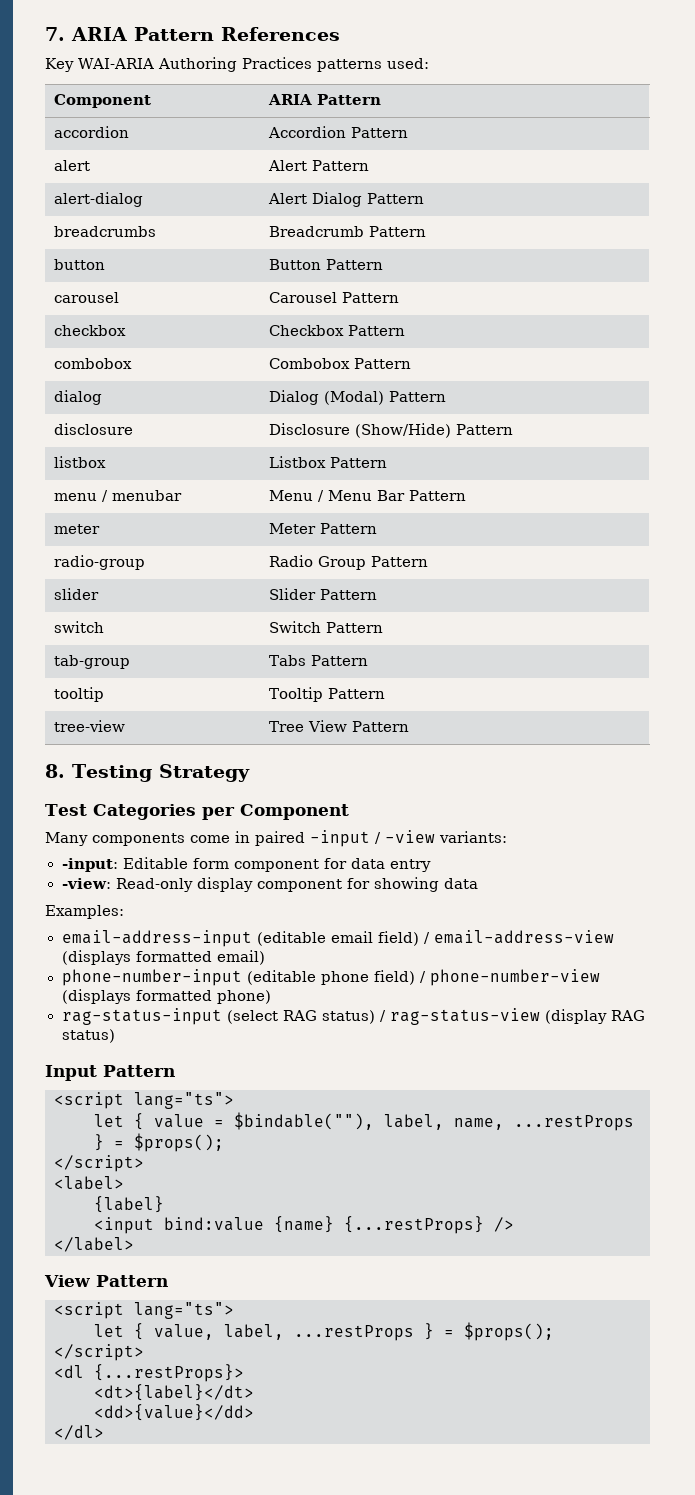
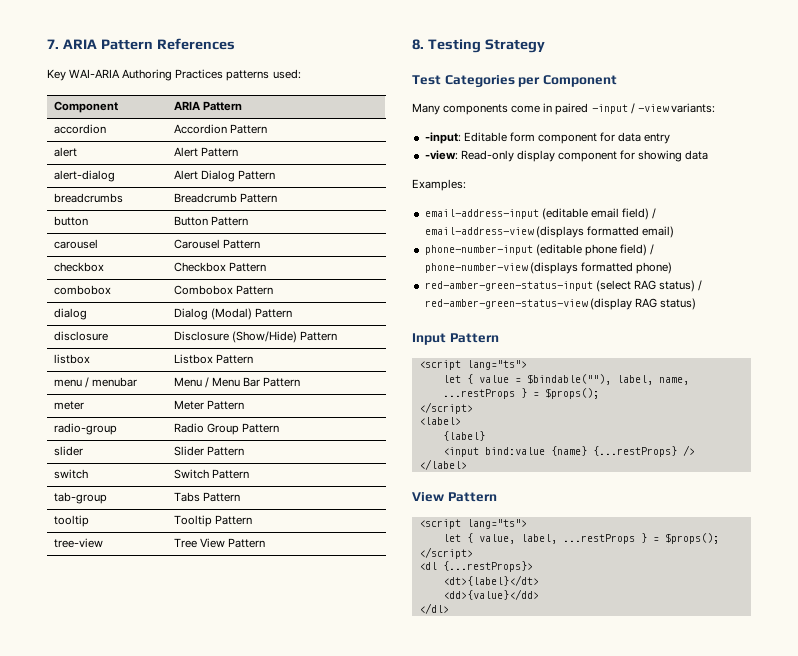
- rag-status-input (select RAG status) / rag-status-view (display RAG status)
+ red-amber-green-status-input (select RAG status) / red-amber-green-status-view (display RAG status)

